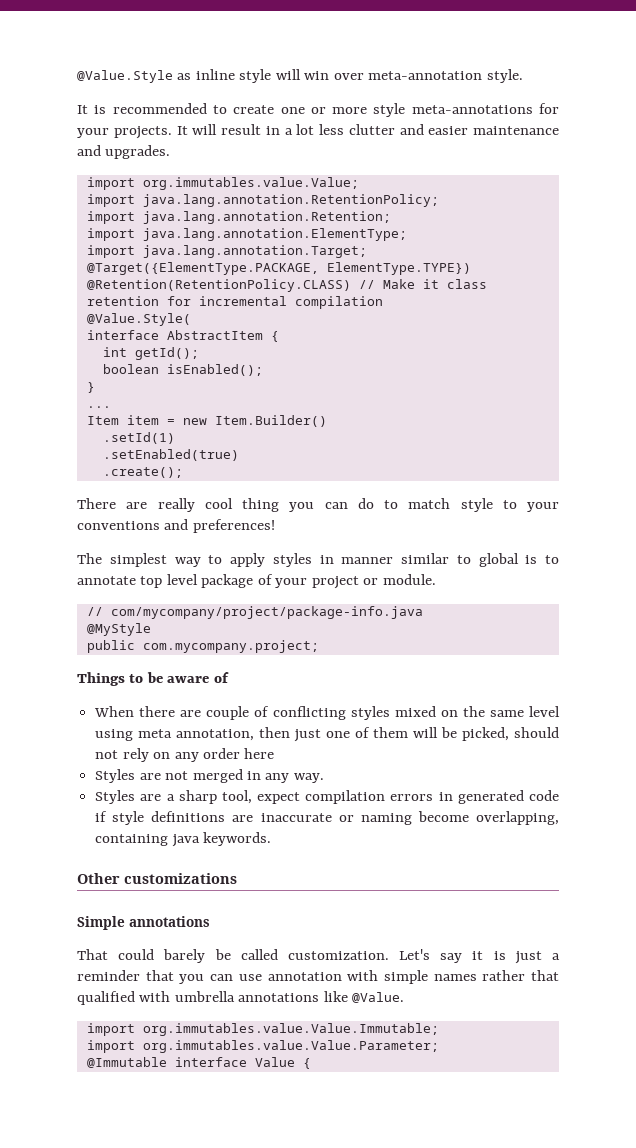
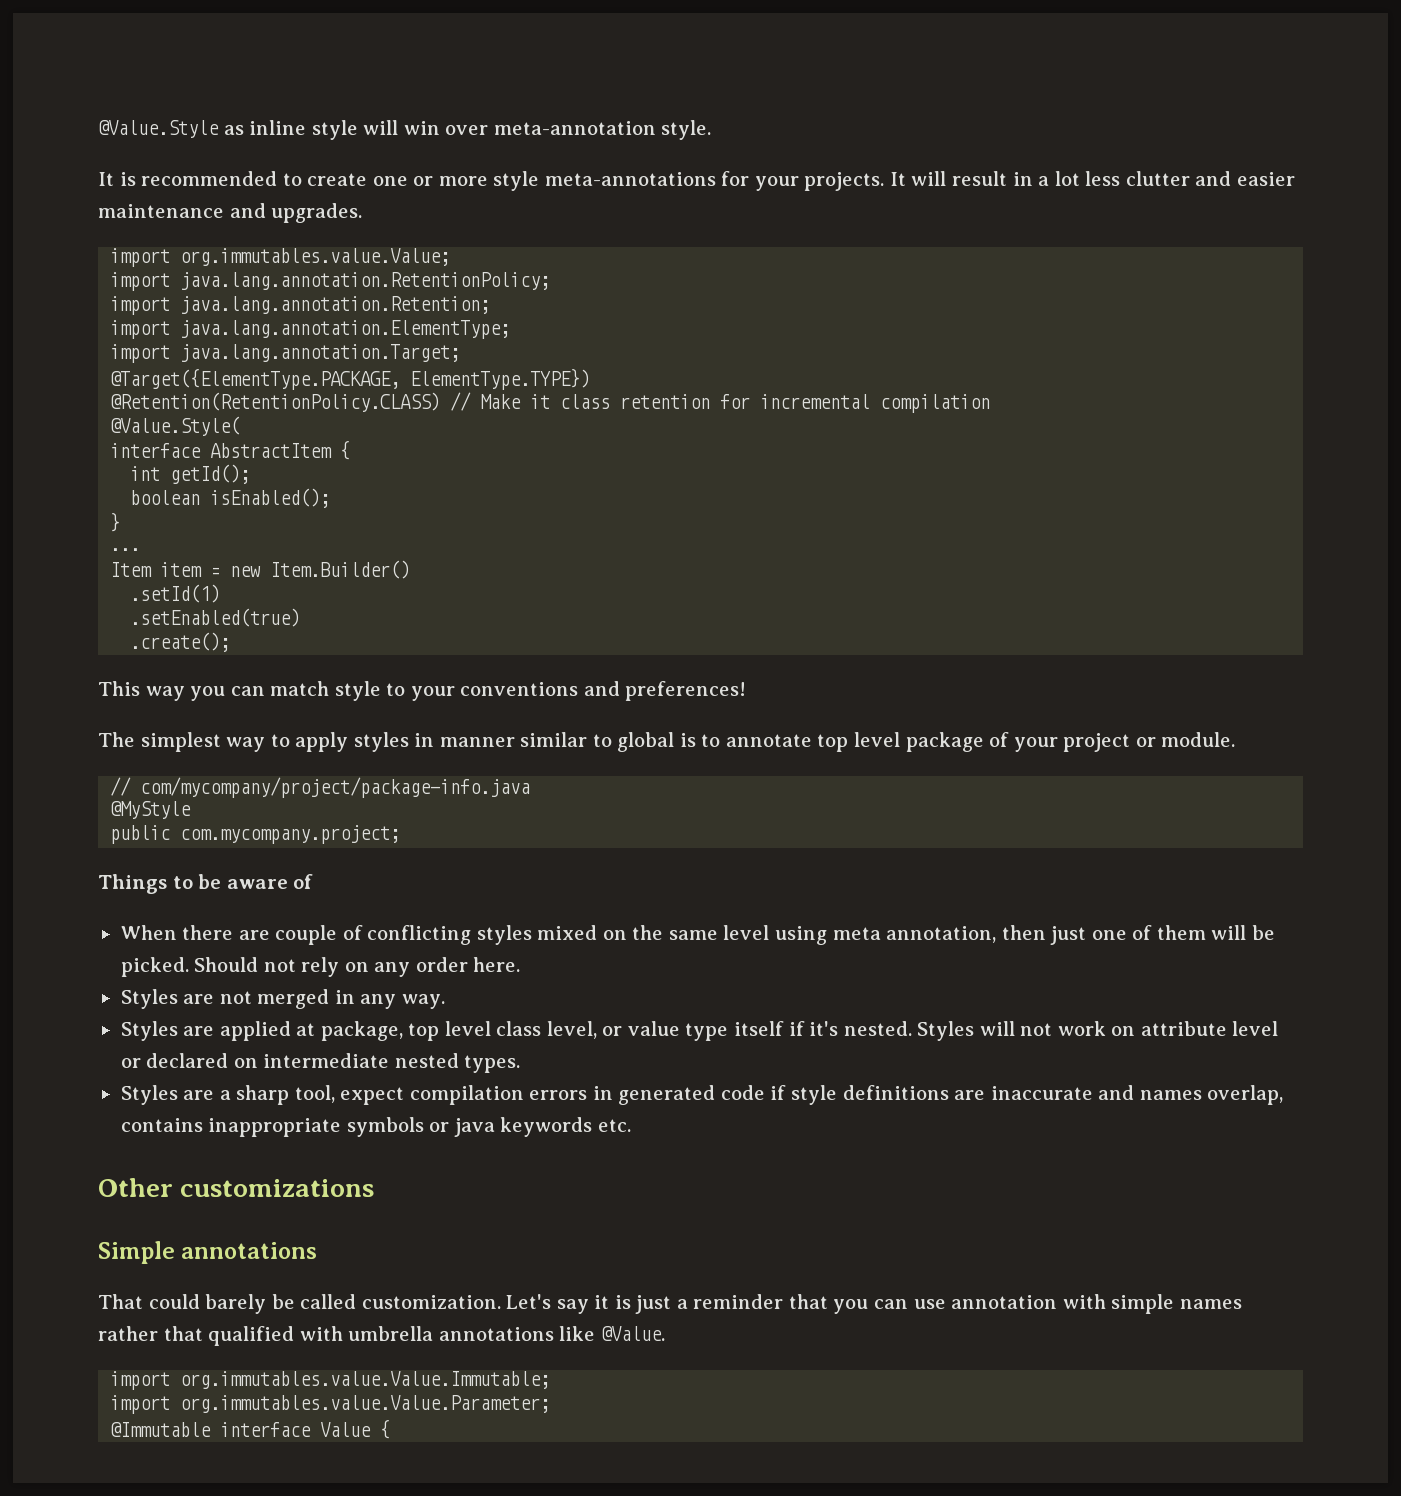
- There are really cool thing you can do to match style to your conventions and preferences!
+ This way you can match style to your conventions and preferences!
- When there are couple of conflicting styles mixed on the same level using meta annotation, then just one of them will be picked, should not rely on any order here
+ When there are couple of conflicting styles mixed on the same level using meta annotation, then just one of them will be picked. Should not rely on any order here.
+ Styles are applied at package, top level class level, or value type itself if it's nested. Styles will not work on attribute level or declared on intermediate nested types.
- Styles are a sharp tool, expect compilation errors in generated code if style definitions are inaccurate or naming become overlapping, containing java keywords.
+ Styles are a sharp tool, expect compilation errors in generated code if style definitions are inaccurate and names overlap, contains inappropriate symbols or java keywords etc.

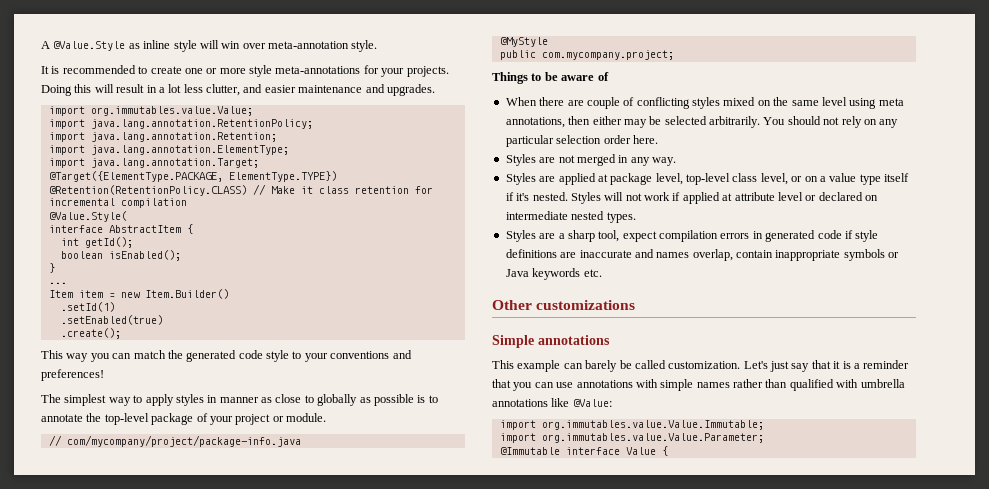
- @Value.Style as inline style will win over meta-annotation style.
+ A @Value.Style as inline style will win over meta-annotation style.
- It will result in a lot less clutter and easier maintenance and upgrades.
+ Doing this will result in a lot less clutter, and easier maintenance and upgrades.
- This way you can match style to your conventions and preferences!
+ This way you can match the generated code style to your conventions and preferences!
- The simplest way to apply styles in manner similar to global is to annotate top level package of your project or module.
+ The simplest way to apply styles in manner as close to globally as possible is to annotate the top-level package of your project or module.
- When there are couple of conflicting styles mixed on the same level using meta annotation, then just one of them will be picked. Should not rely on any order here.
+ When there are couple of conflicting styles mixed on the same level using meta annotations, then either may be selected arbitrarily. You should not rely on any particular selection order here.
- Styles are applied at package, top level class level, or value type itself if it's nested.
+ Styles are applied at package level, top-level class level, or on a value type itself if it's nested.
- Styles will not work on attribute level or declared on intermediate nested types.
+ Styles will not work if applied at attribute level or declared on intermediate nested types.
- Styles are a sharp tool, expect compilation errors in generated code if style definitions are inaccurate and names overlap, contains inappropriate symbols or java keywords etc.
+ Styles are a sharp tool, expect compilation errors in generated code if style definitions are inaccurate and names overlap, contain inappropriate symbols or Java keywords etc.
- That could barely be called customization.
+ This example can barely be called customization.
- Let's say it is just a reminder that you can use annotation with simple names rather that qualified with umbrella annotations like @Value.
+ Let's just say that it is a reminder that you can use annotations with simple names rather than qualified with umbrella annotations like @Value:

